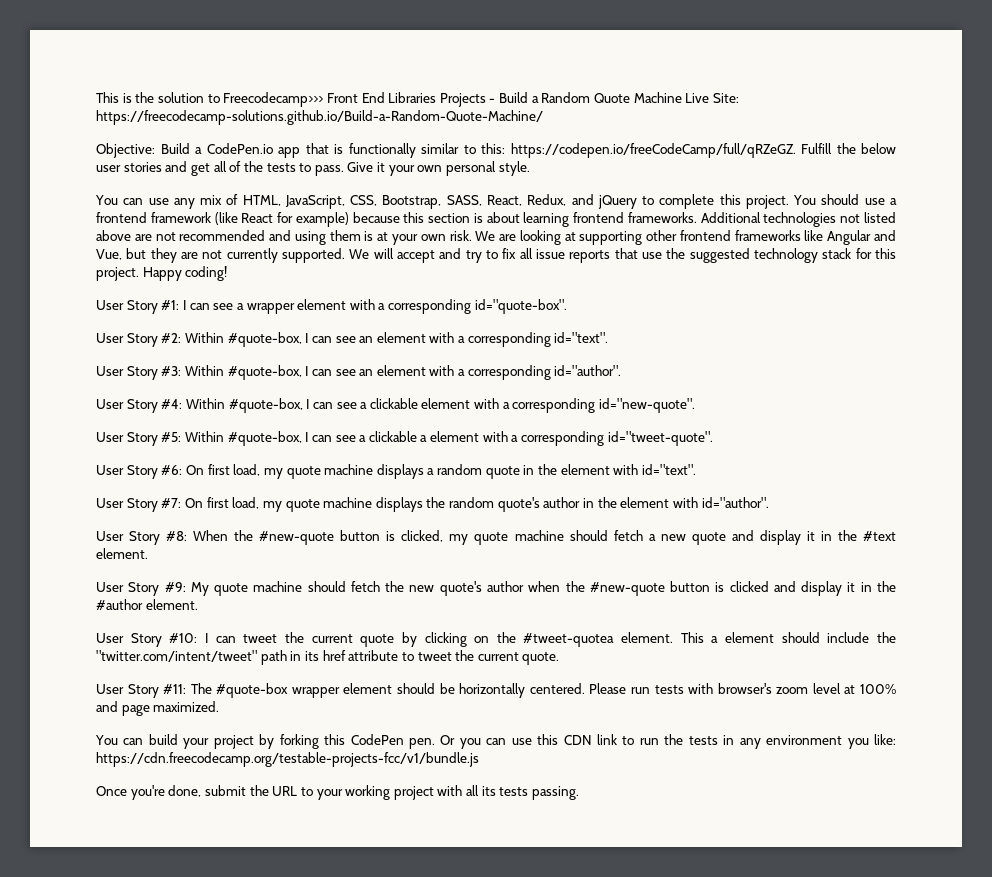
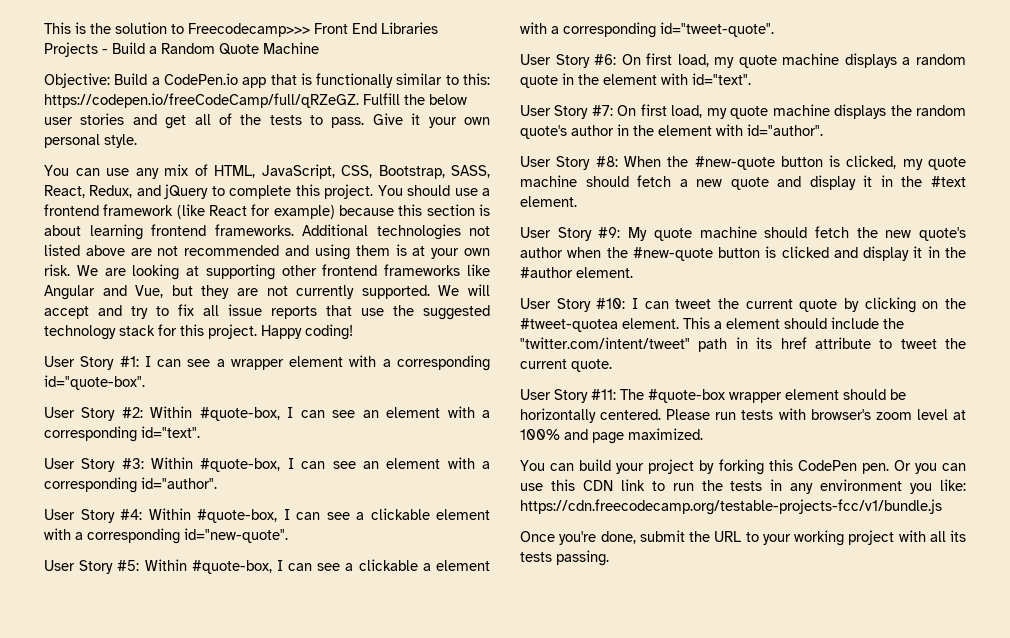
- This is the solution to Freecodecamp>>> Front End Libraries Projects - Build a Random Quote Machine Live Site: https://freecodecamp-solutions.github.io/Build-a-Random-Quote-Machine/
+ This is the solution to Freecodecamp>>> Front End Libraries Projects - Build a Random Quote Machine

